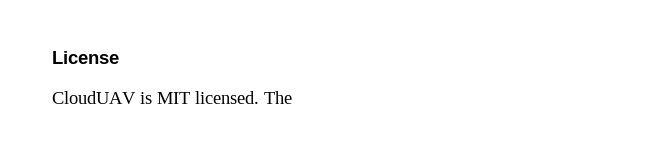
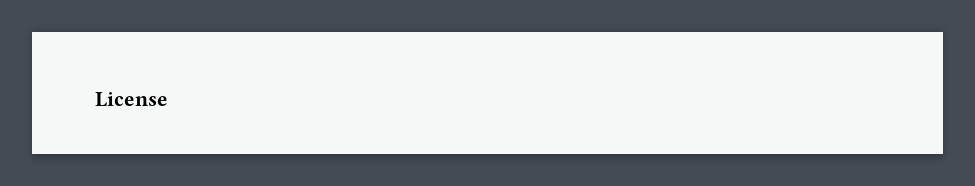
- CloudUAV is MIT licensed. The

